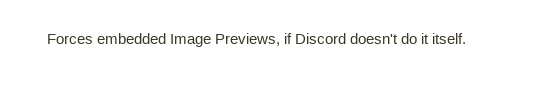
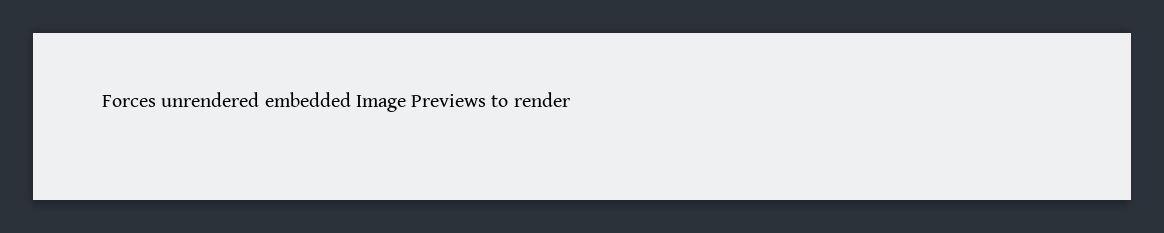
- Forces embedded Image Previews, if Discord doesn't do it itself.
+ Forces unrendered embedded Image Previews to render

